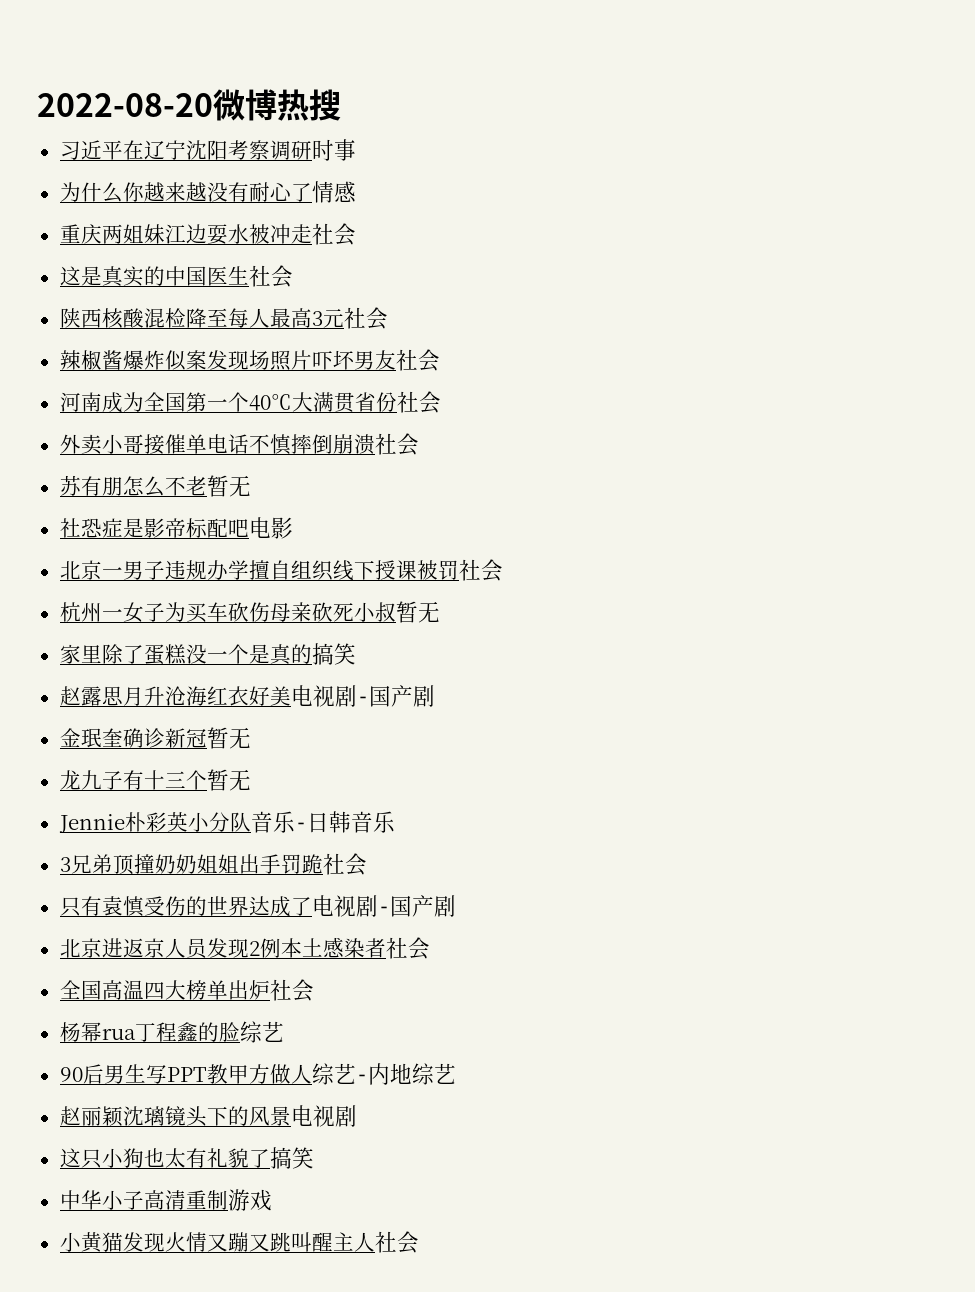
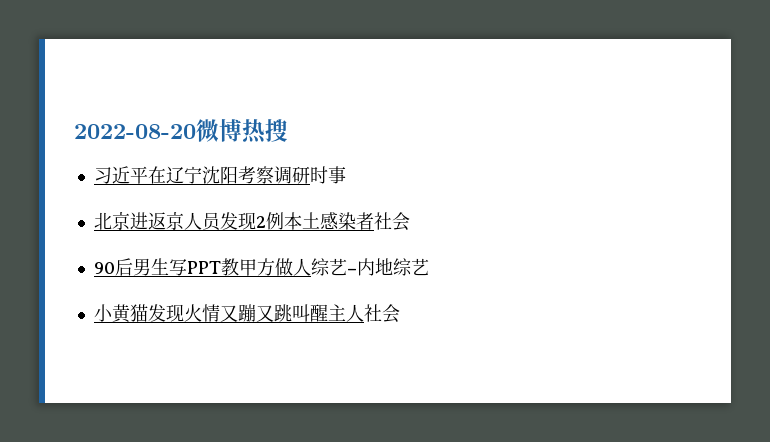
- 为什么你越来越没有耐心了情感
- 重庆两姐妹江边耍水被冲走社会
- 这是真实的中国医生社会
- 陕西核酸混检降至每人最高3元社会
- 辣椒酱爆炸似案发现场照片吓坏男友社会
- 河南成为全国第一个40℃大满贯省份社会
- 外卖小哥接催单电话不慎摔倒崩溃社会
- 苏有朋怎么不老暂无
- 社恐症是影帝标配吧电影
- 北京一男子违规办学擅自组织线下授课被罚社会
- 杭州一女子为买车砍伤母亲砍死小叔暂无
- 家里除了蛋糕没一个是真的搞笑
- 赵露思月升沧海红衣好美电视剧-国产剧
- 金珉奎确诊新冠暂无
- 龙九子有十三个暂无
- Jennie朴彩英小分队音乐-日韩音乐
- 3兄弟顶撞奶奶姐姐出手罚跪社会
- 只有袁慎受伤的世界达成了电视剧-国产剧
- 全国高温四大榜单出炉社会
- 杨幂rua丁程鑫的脸综艺
- 赵丽颖沈璃镜头下的风景电视剧
- 这只小狗也太有礼貌了搞笑
- 中华小子高清重制游戏

